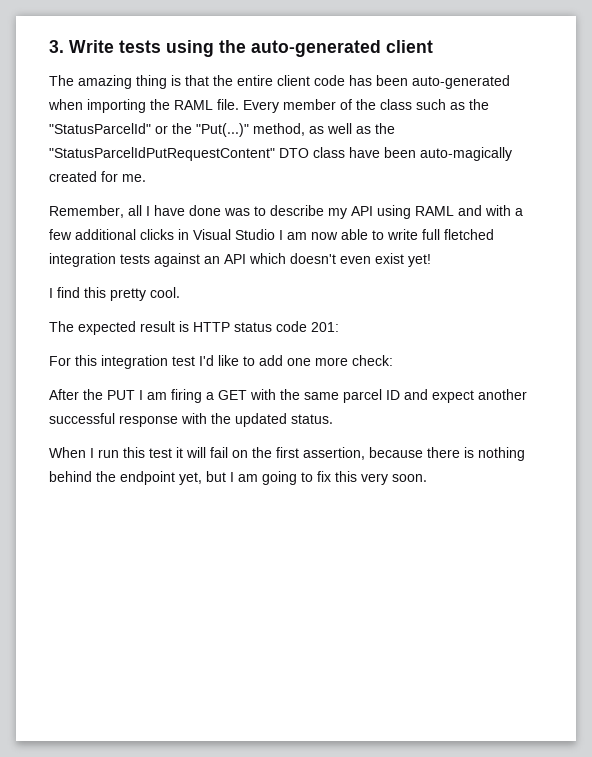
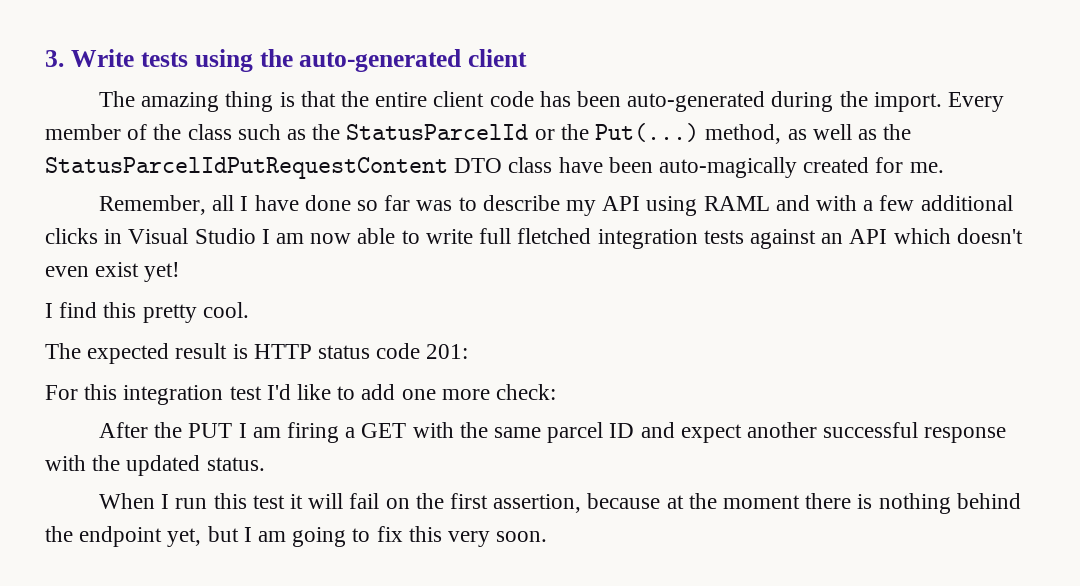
- The amazing thing is that the entire client code has been auto-generated when importing the RAML file.
+ The amazing thing is that the entire client code has been auto-generated during the import.
- Every member of the class such as the "StatusParcelId" or the "Put(...)" method, as well as the "StatusParcelIdPutRequestContent" DTO class have been auto-magically created for me.
+ Every member of the class such as the StatusParcelId or the Put(...) method, as well as the StatusParcelIdPutRequestContent DTO class have been auto-magically created for me.
- Remember, all I have done was to describe my API using RAML and with a few additional clicks in Visual Studio I am now able to write full fletched integration tests against an API which doesn't even exist yet!
+ Remember, all I have done so far was to describe my API using RAML and with a few additional clicks in Visual Studio I am now able to write full fletched integration tests against an API which doesn't even exist yet!
- When I run this test it will fail on the first assertion, because there is nothing behind the endpoint yet, but I am going to fix this very soon.
+ When I run this test it will fail on the first assertion, because at the moment there is nothing behind the endpoint yet, but I am going to fix this very soon.

